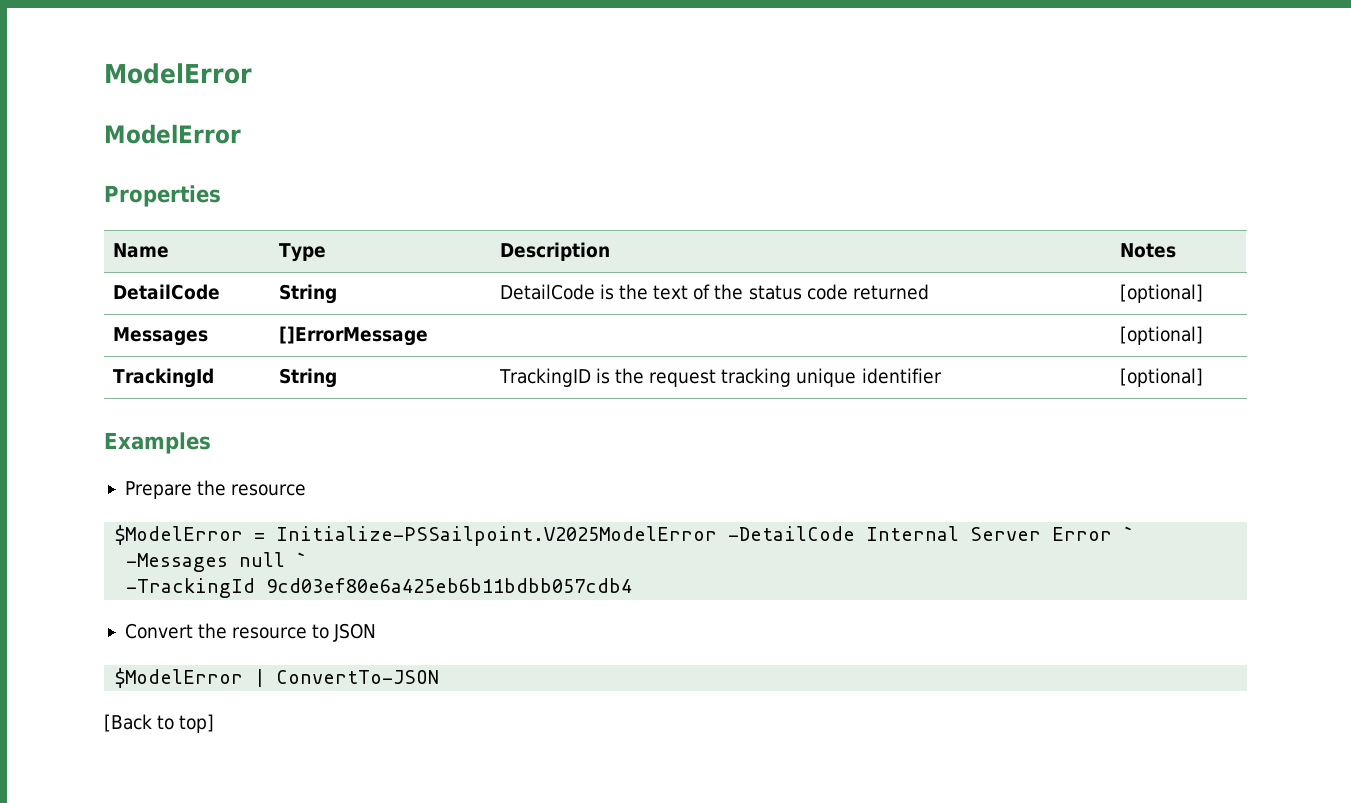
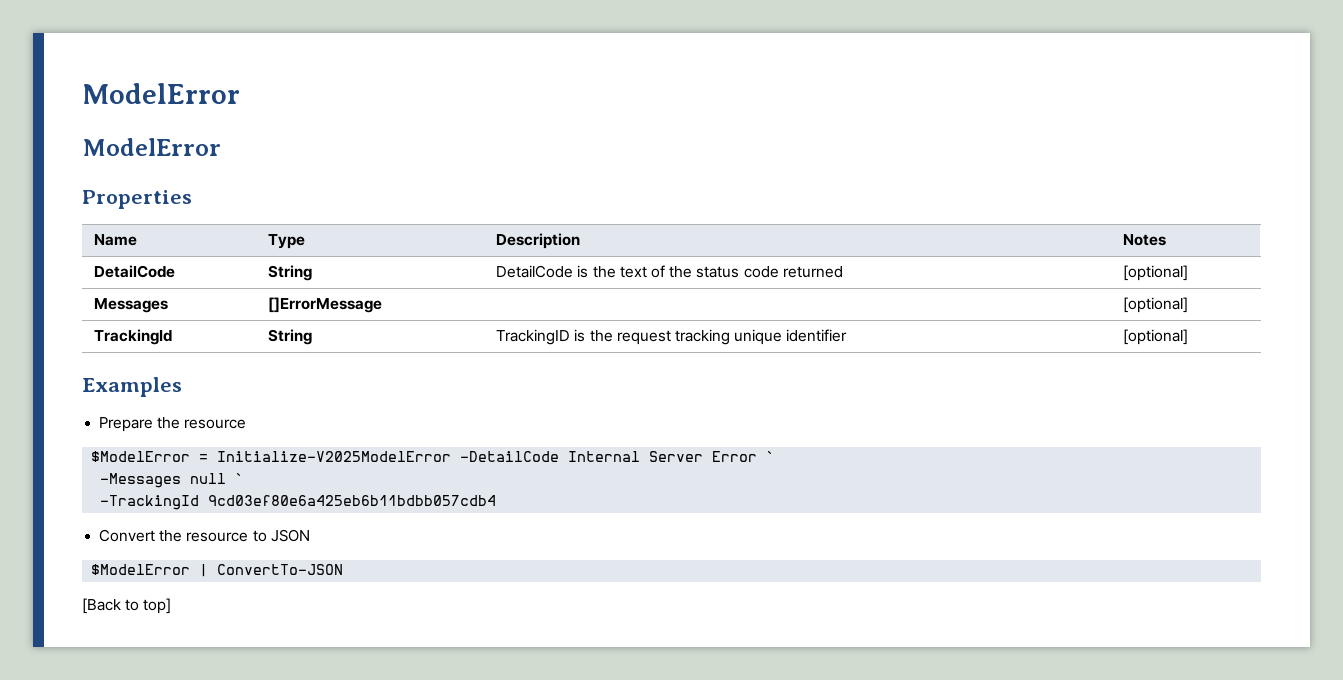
- $ModelError = Initialize-PSSailpoint.V2025ModelError -DetailCode Internal Server Error `
+ $ModelError = Initialize-V2025ModelError -DetailCode Internal Server Error `

